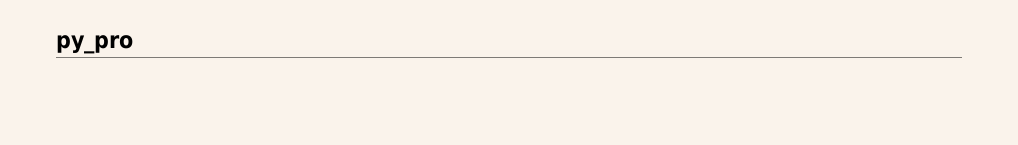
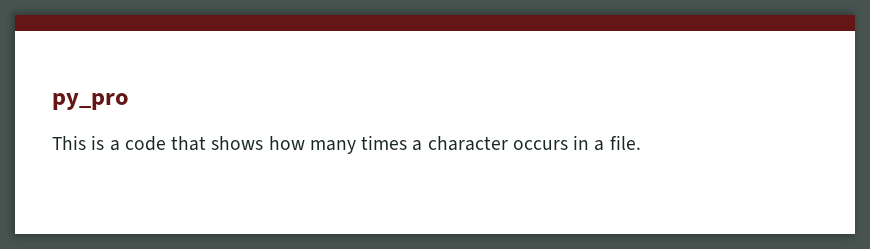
+ This is a code that shows how many times a character occurs in a file.

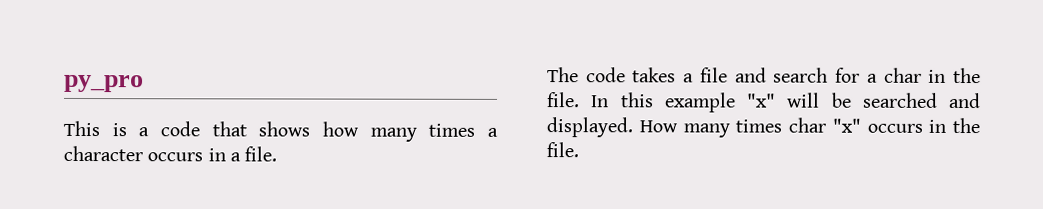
+ The code takes a file and search for a char in the file. In this example "x" will be searched and displayed. How many times char "x" occurs in the file.

